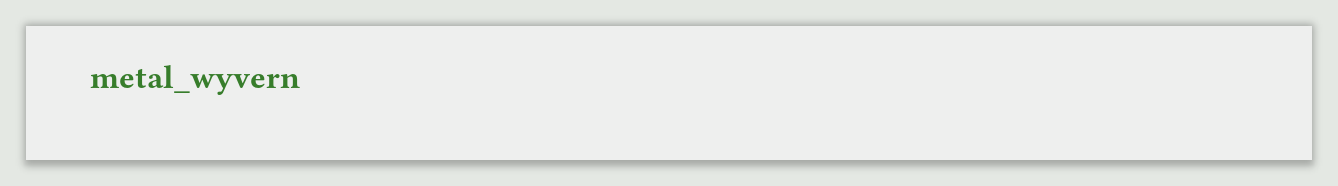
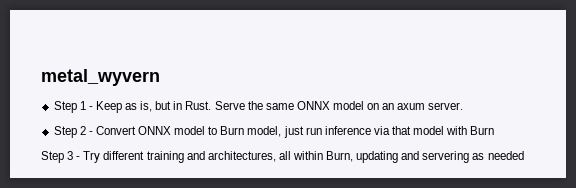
+ Step 1 - Keep as is, but in Rust. Serve the same ONNX model on an axum server.
+ Step 2 - Convert ONNX model to Burn model, just run inference via that model with Burn
+ Step 3 - Try different training and architectures, all within Burn, updating and servering as needed

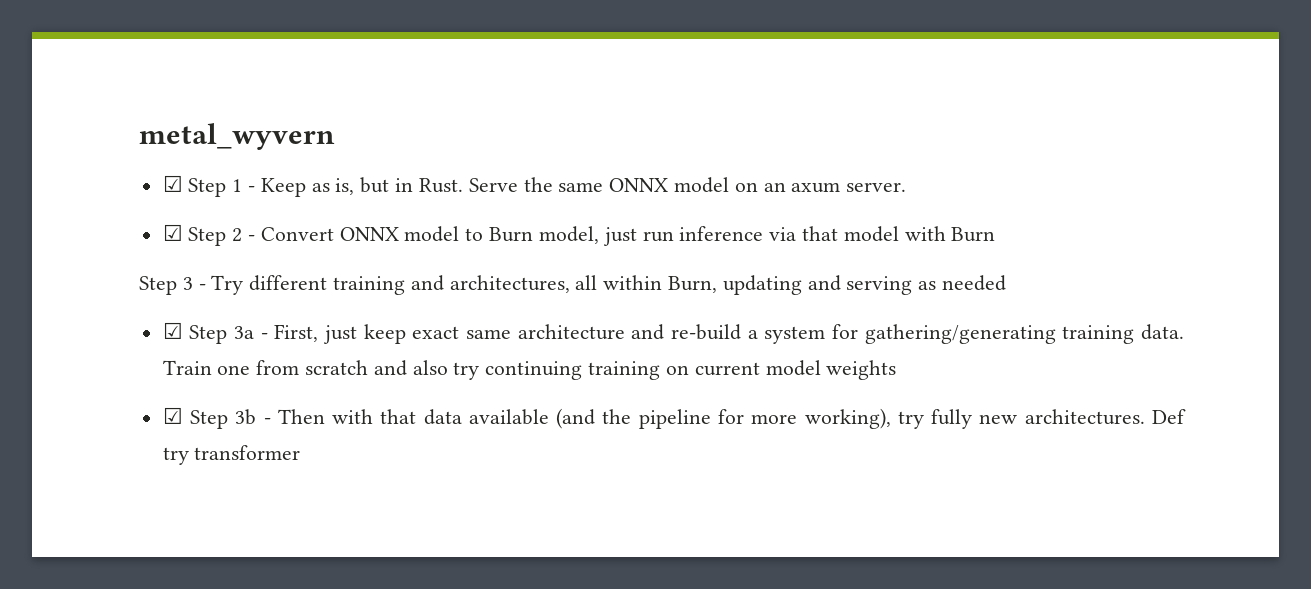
- Step 1 - Keep as is, but in Rust.
+ ☑ Step 1 - Keep as is, but in Rust.
- Step 2 - Convert ONNX model to Burn model, just run inference via that model with Burn
+ ☑ Step 2 - Convert ONNX model to Burn model, just run inference via that model with Burn
- Step 3 - Try different training and architectures, all within Burn, updating and servering as needed
+ Step 3 - Try different training and architectures, all within Burn, updating and serving as needed
+ ☑ Step 3a - First, just keep exact same architecture and re-build a system for gathering/generating training data. Train one from scratch and also try continuing training on current model weights
+ ☑ Step 3b - Then with that data available (and the pipeline for more working), try fully new architectures. Def try transformer

